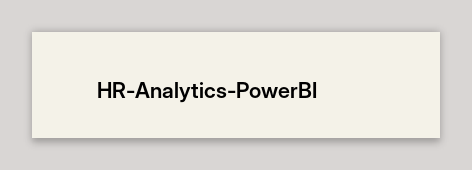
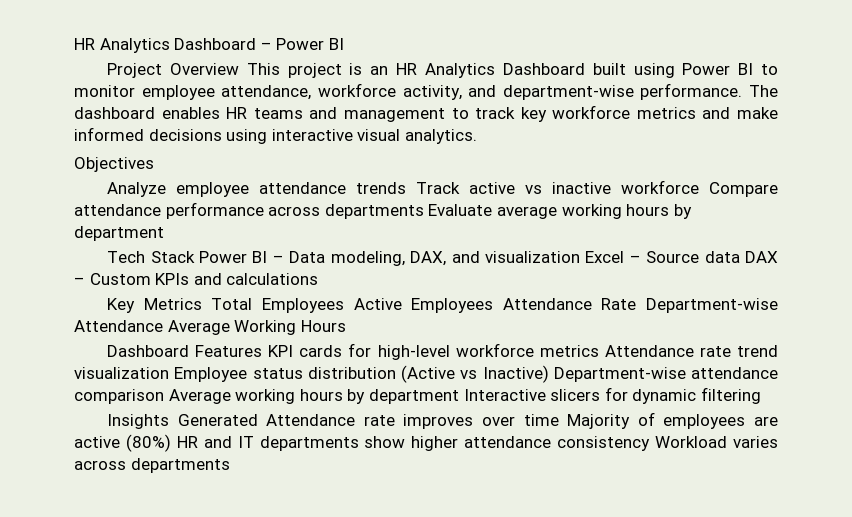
- HR-Analytics-PowerBI
+ HR Analytics Dashboard – Power BI
+ Project Overview This project is an HR Analytics Dashboard built using Power BI to monitor employee attendance, workforce activity, and department-wise performance. The dashboard enables HR teams and management to track key workforce metrics and make informed decisions using interactive visual analytics.
+ Objectives
+ Analyze employee attendance trends Track active vs inactive workforce Compare attendance performance across departments Evaluate average working hours by department
+ Tech Stack Power BI – Data modeling, DAX, and visualization Excel – Source data DAX – Custom KPIs and calculations
+ Key Metrics Total Employees Active Employees Attendance Rate Department-wise Attendance Average Working Hours
+ Dashboard Features KPI cards for high-level workforce metrics Attendance rate trend visualization Employee status distribution (Active vs Inactive) Department-wise attendance comparison Average working hours by department Interactive slicers for dynamic filtering
+ Insights Generated Attendance rate improves over time Majority of employees are active (80%) HR and IT departments show higher attendance consistency Workload varies across departments

